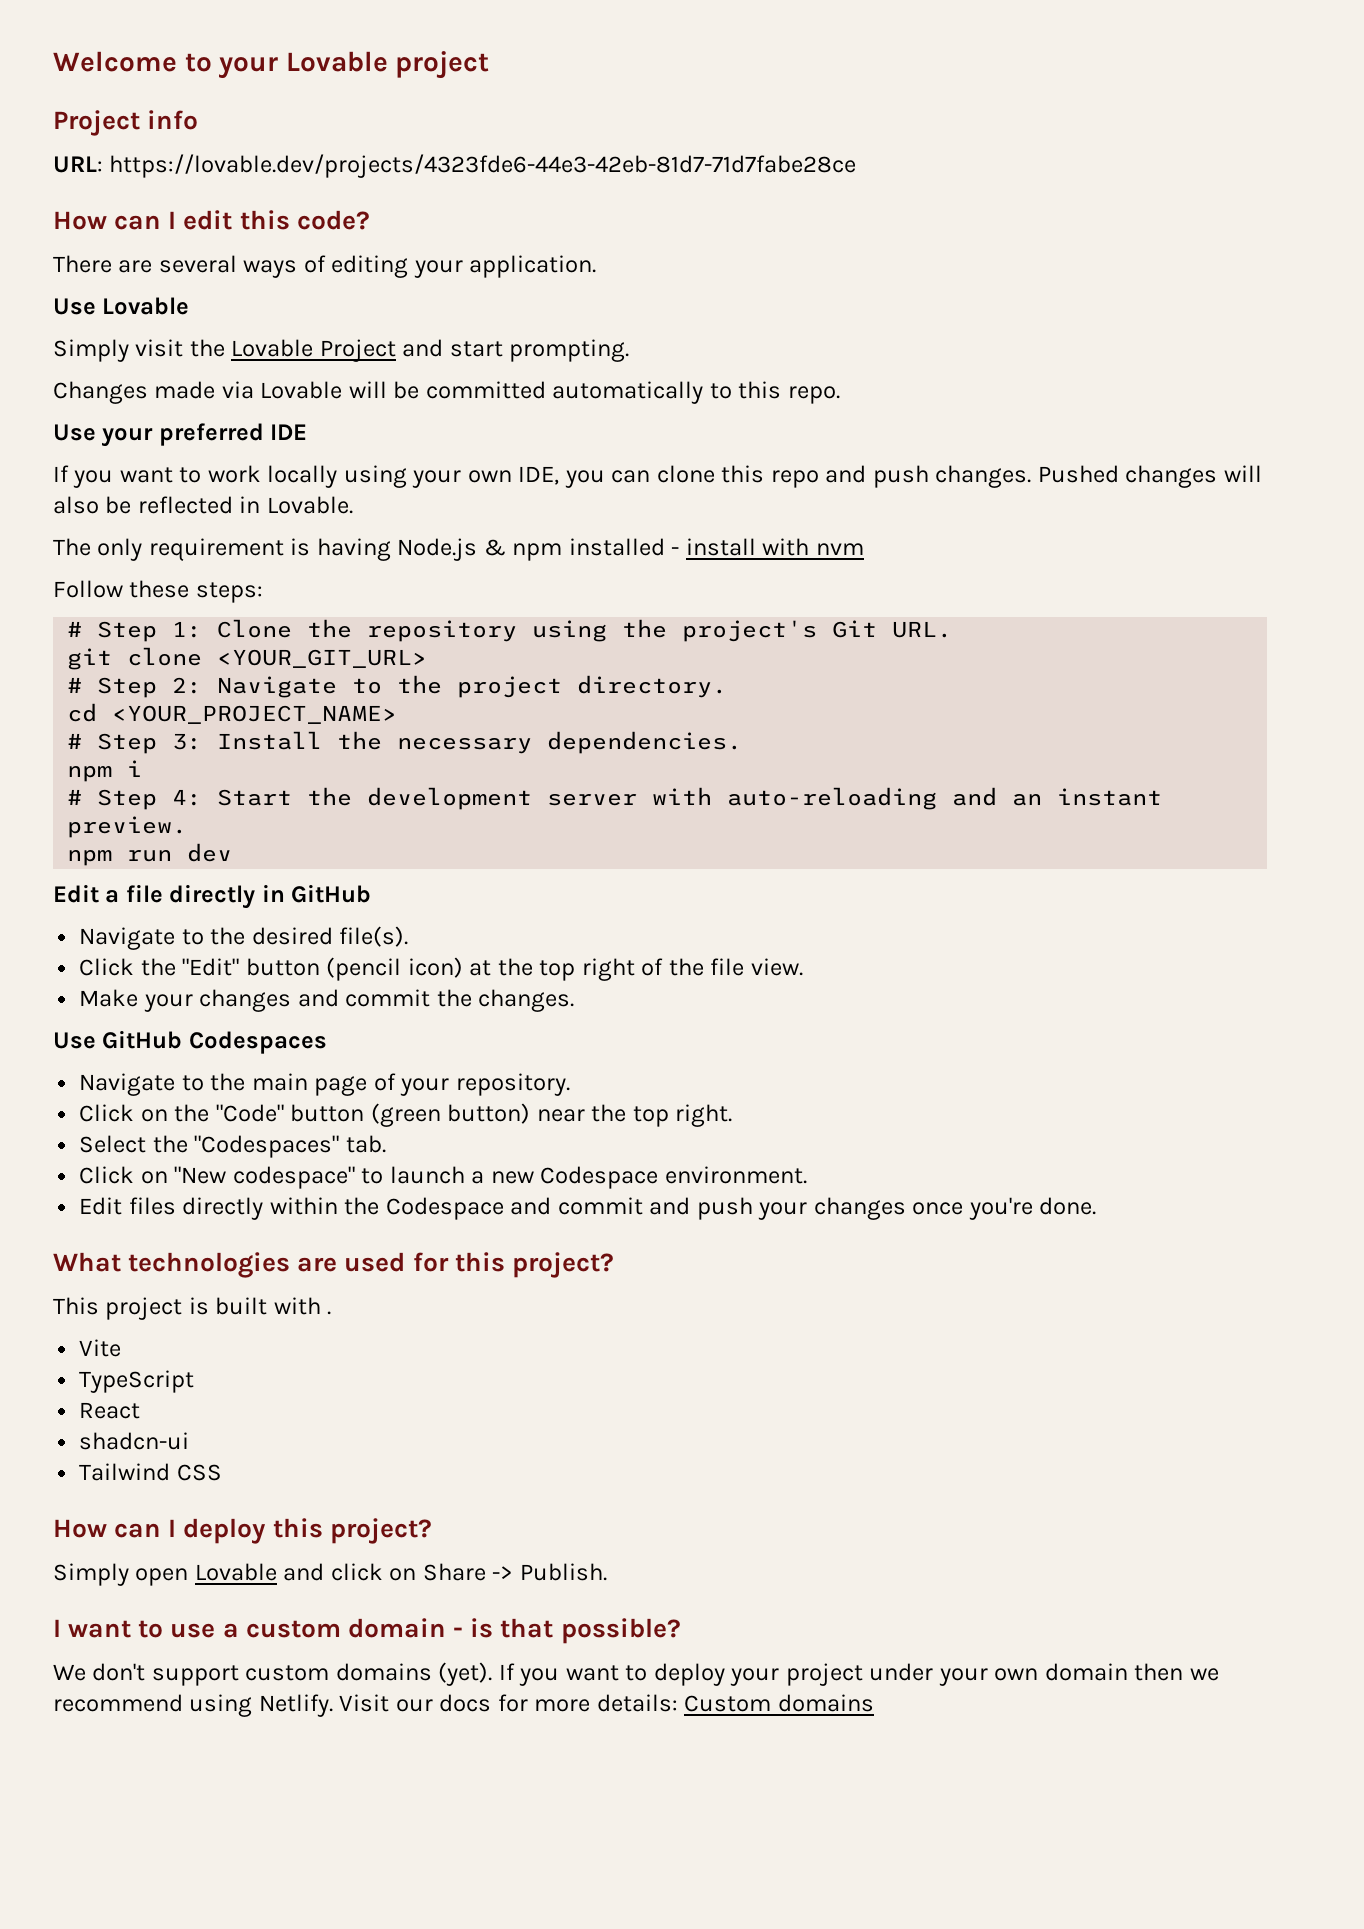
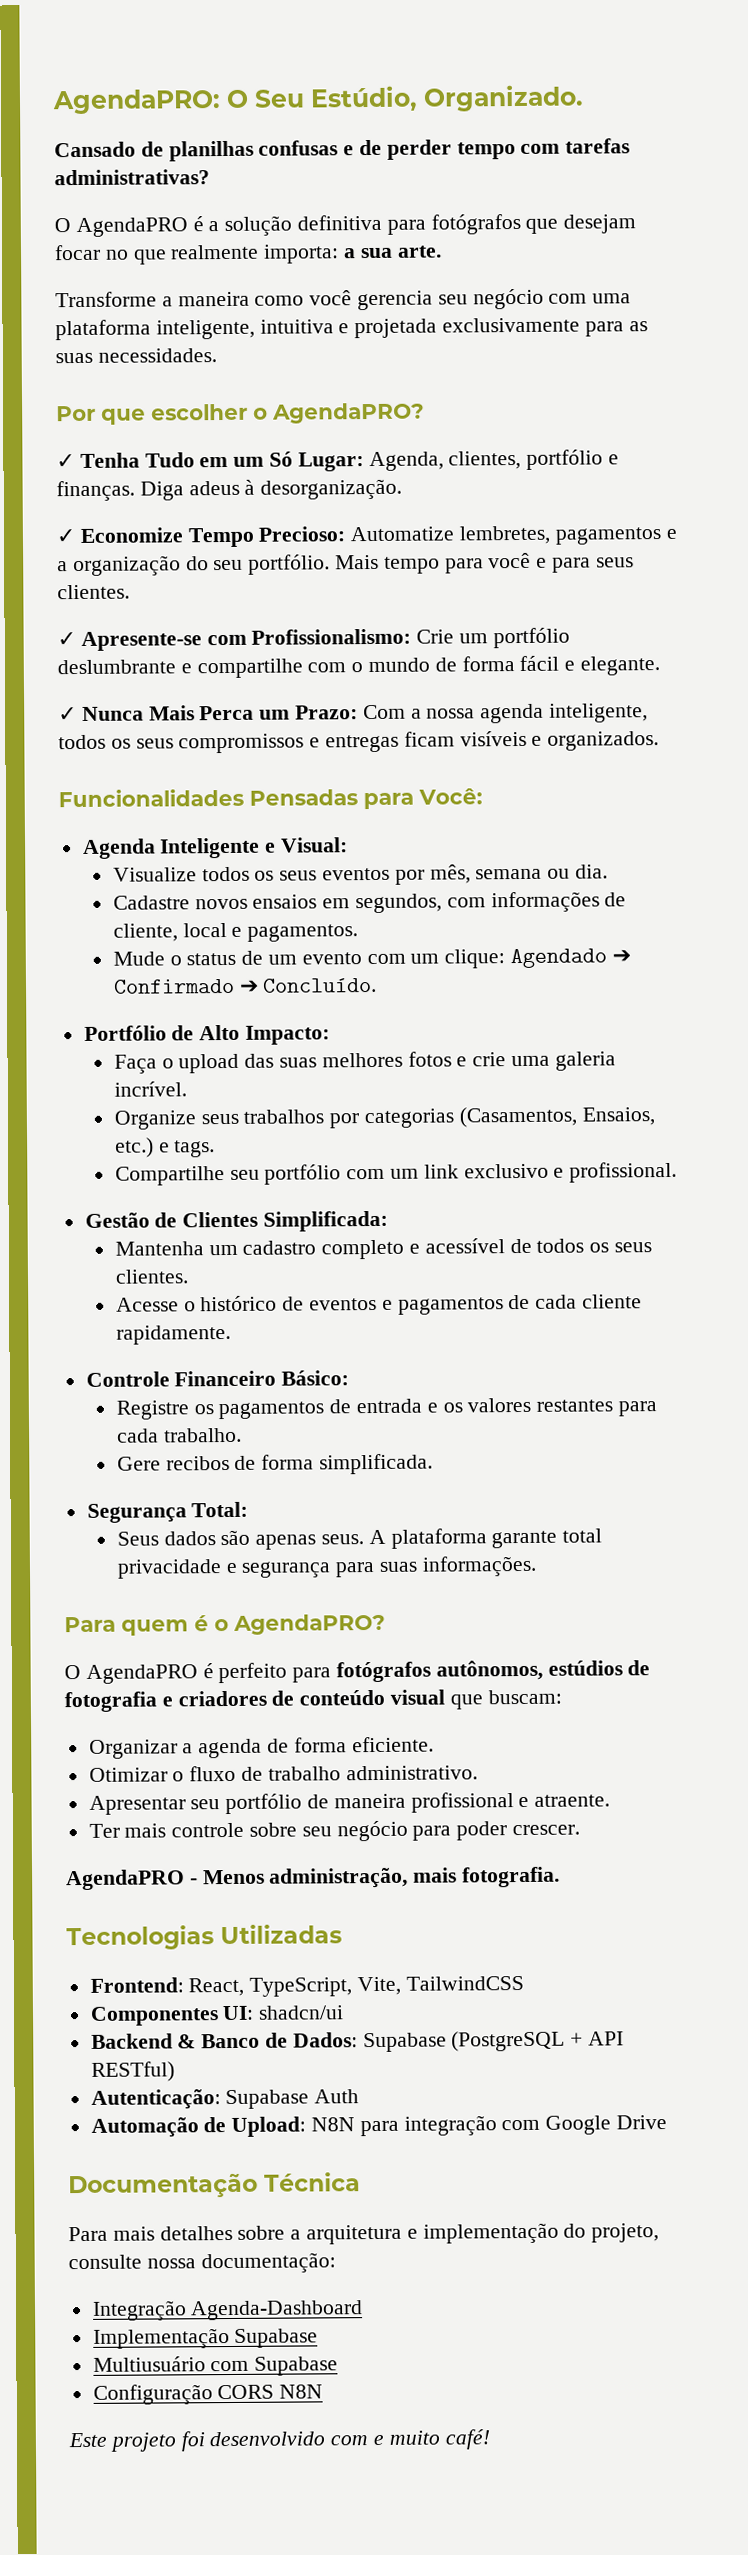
- Welcome to your Lovable project
- Project info
- URL: https://lovable.dev/projects/4323fde6-44e3-42eb-81d7-71d7fabe28ce
- How can I edit this code?
- There are several ways of editing your application.
- Use Lovable
- Simply visit the Lovable Project and start prompting.
- Changes made via Lovable will be committed automatically to this repo.
- Use your preferred IDE
- If you want to work locally using your own IDE, you can clone this repo and push changes. Pushed changes will also be reflected in Lovable.
- The only requirement is having Node.js & npm installed - install with nvm
- Follow these steps:
- # Step 1: Clone the repository using the project's Git URL.
- git clone <YOUR_GIT_URL>
- # Step 2: Navigate to the project directory.
- cd <YOUR_PROJECT_NAME>
- # Step 3: Install the necessary dependencies.
- npm i
- # Step 4: Start the development server with auto-reloading and an instant preview.
- npm run dev
- Edit a file directly in GitHub
- Navigate to the desired file(s).
- Click the "Edit" button (pencil icon) at the top right of the file view.
- Make your changes and commit the changes.
- Use GitHub Codespaces
- Navigate to the main page of your repository.
- Click on the "Code" button (green button) near the top right.
- Select the "Codespaces" tab.
- Click on "New codespace" to launch a new Codespace environment.
- Edit files directly within the Codespace and commit and push your changes once you're done.
- What technologies are used for this project?
- This project is built with .
- Vite
- TypeScript
- React
- shadcn-ui
- Tailwind CSS
- How can I deploy this project?
- Simply open Lovable and click on Share -> Publish.
- I want to use a custom domain - is that possible?
- We don't support custom domains (yet). If you want to deploy your project under your own domain then we recommend using Netlify. Visit our docs for more details: Custom domains
+ AgendaPRO: O Seu Estúdio, Organizado.
+ Cansado de planilhas confusas e de perder tempo com tarefas administrativas?
+ O AgendaPRO é a solução definitiva para fotógrafos que desejam focar no que realmente importa: a sua arte.
+ Transforme a maneira como você gerencia seu negócio com uma plataforma inteligente, intuitiva e projetada exclusivamente para as suas necessidades.
+ Por que escolher o AgendaPRO?
+ ✓ Tenha Tudo em um Só Lugar: Agenda, clientes, portfólio e finanças. Diga adeus à desorganização.
+ ✓ Economize Tempo Precioso: Automatize lembretes, pagamentos e a organização do seu portfólio. Mais tempo para você e para seus clientes.
+ ✓ Apresente-se com Profissionalismo: Crie um portfólio deslumbrante e compartilhe com o mundo de forma fácil e elegante.
+ ✓ Nunca Mais Perca um Prazo: Com a nossa agenda inteligente, todos os seus compromissos e entregas ficam visíveis e organizados.
+ Funcionalidades Pensadas para Você:
+ Agenda Inteligente e Visual:
+ Visualize todos os seus eventos por mês, semana ou dia.
+ Cadastre novos ensaios em segundos, com informações de cliente, local e pagamentos.
+ Mude o status de um evento com um clique: Agendado ➔ Confirmado ➔ Concluído.
+ Portfólio de Alto Impacto:
+ Faça o upload das suas melhores fotos e crie uma galeria incrível.
+ Organize seus trabalhos por categorias (Casamentos, Ensaios, etc.) e tags.
+ Compartilhe seu portfólio com um link exclusivo e profissional.
+ Gestão de Clientes Simplificada:
+ Mantenha um cadastro completo e acessível de todos os seus clientes.
+ Acesse o histórico de eventos e pagamentos de cada cliente rapidamente.
+ Controle Financeiro Básico:
+ Registre os pagamentos de entrada e os valores restantes para cada trabalho.
+ Gere recibos de forma simplificada.
+ Segurança Total:
+ Seus dados são apenas seus. A plataforma garante total privacidade e segurança para suas informações.
+ Para quem é o AgendaPRO?
+ O AgendaPRO é perfeito para fotógrafos autônomos, estúdios de fotografia e criadores de conteúdo visual que buscam:
+ Organizar a agenda de forma eficiente.
+ Otimizar o fluxo de trabalho administrativo.
+ Apresentar seu portfólio de maneira profissional e atraente.
+ Ter mais controle sobre seu negócio para poder crescer.
+ AgendaPRO - Menos administração, mais fotografia.
+ Tecnologias Utilizadas
+ Frontend: React, TypeScript, Vite, TailwindCSS
+ Componentes UI: shadcn/ui
+ Backend & Banco de Dados: Supabase (PostgreSQL + API RESTful)
+ Autenticação: Supabase Auth
+ Automação de Upload: N8N para integração com Google Drive
+ Documentação Técnica
+ Para mais detalhes sobre a arquitetura e implementação do projeto, consulte nossa documentação:
+ Integração Agenda-Dashboard
+ Implementação Supabase
+ Multiusuário com Supabase
+ Configuração CORS N8N
+ Este projeto foi desenvolvido com e muito café!

